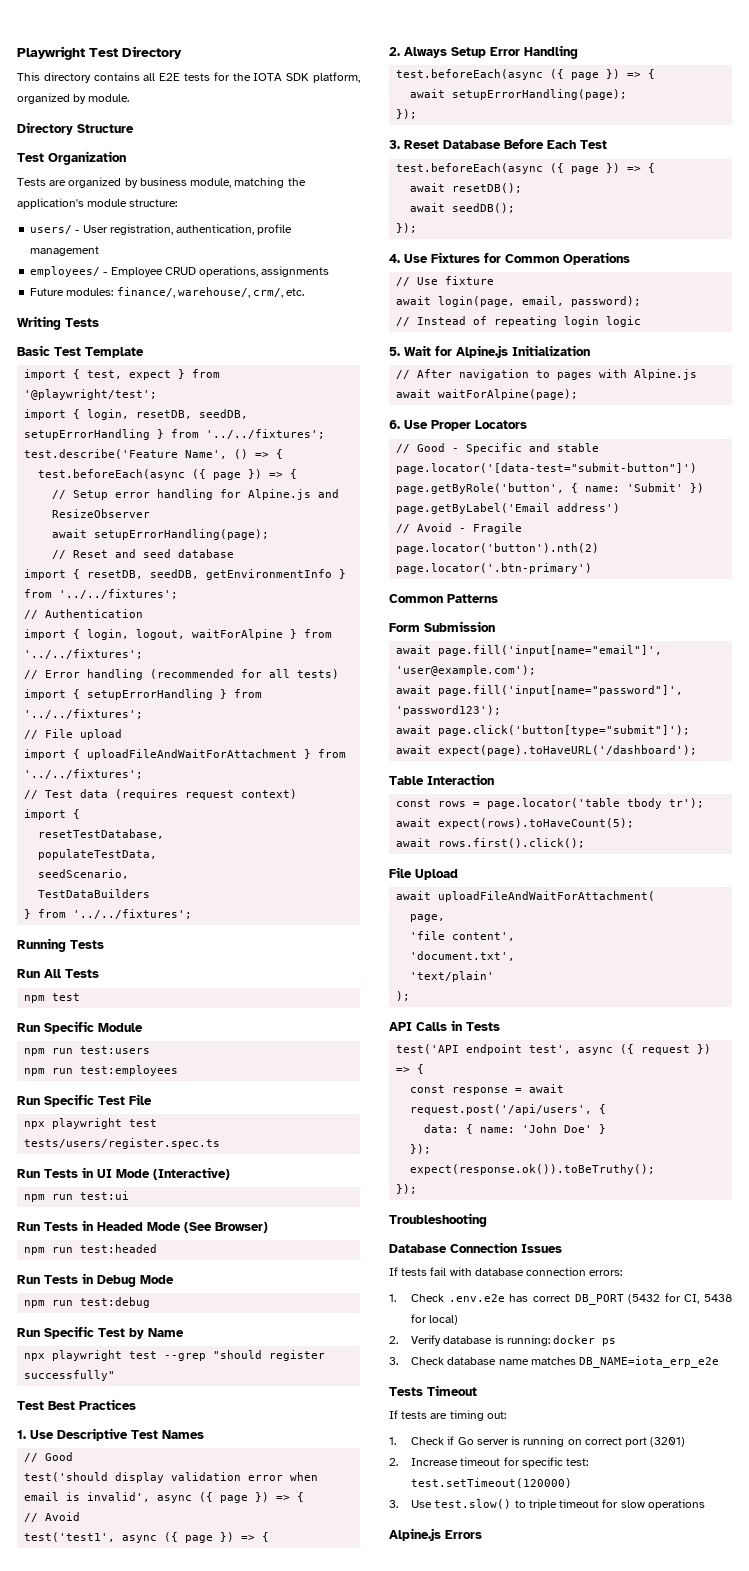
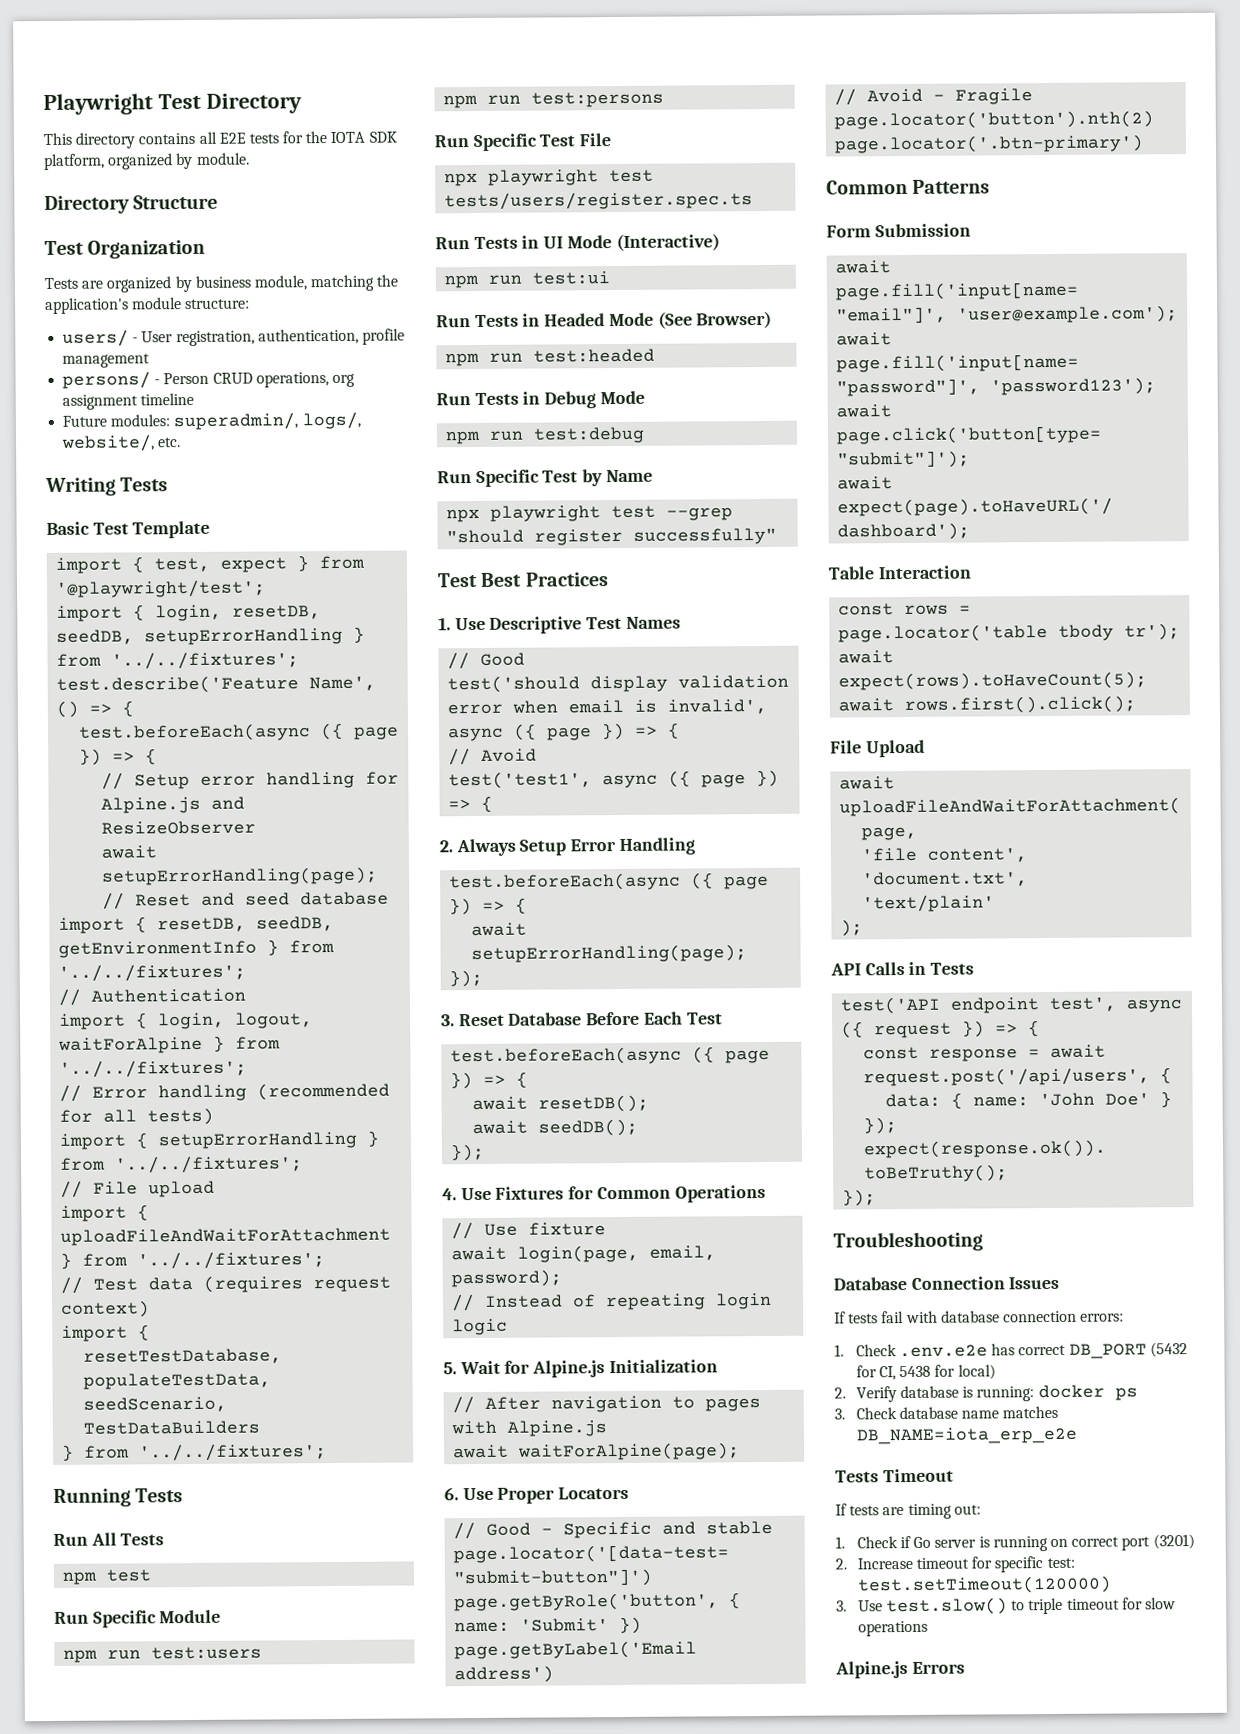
- employees/ - Employee CRUD operations, assignments
+ persons/ - Person CRUD operations, org assignment timeline
- Future modules: finance/, warehouse/, crm/, etc.
+ Future modules: superadmin/, logs/, website/, etc.
- npm run test:employees
+ npm run test:persons

